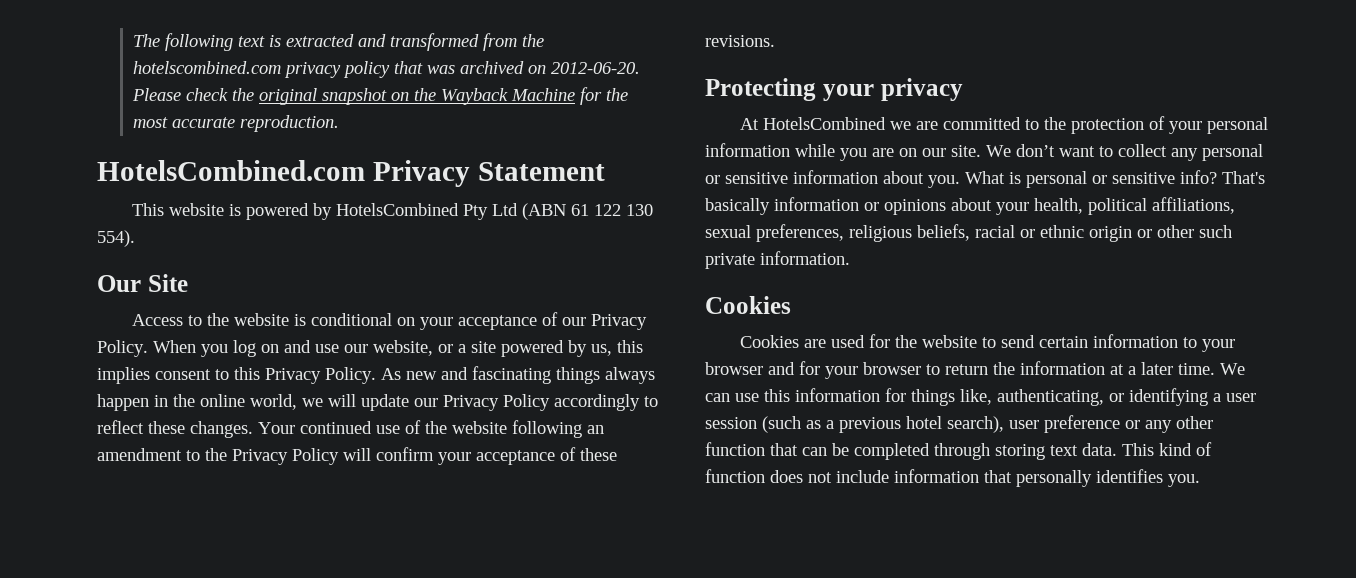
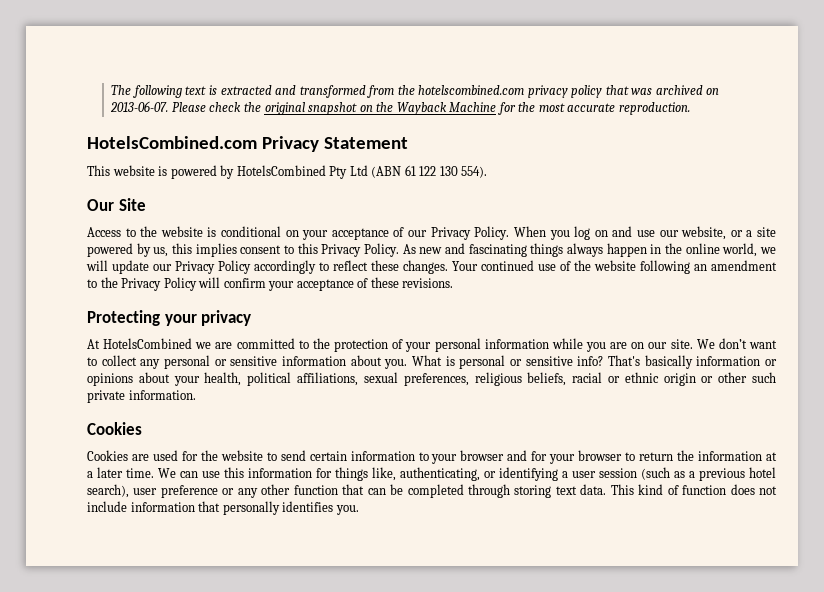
- The following text is extracted and transformed from the hotelscombined.com privacy policy that was archived on 2012-06-20.
+ The following text is extracted and transformed from the hotelscombined.com privacy policy that was archived on 2013-06-07.

